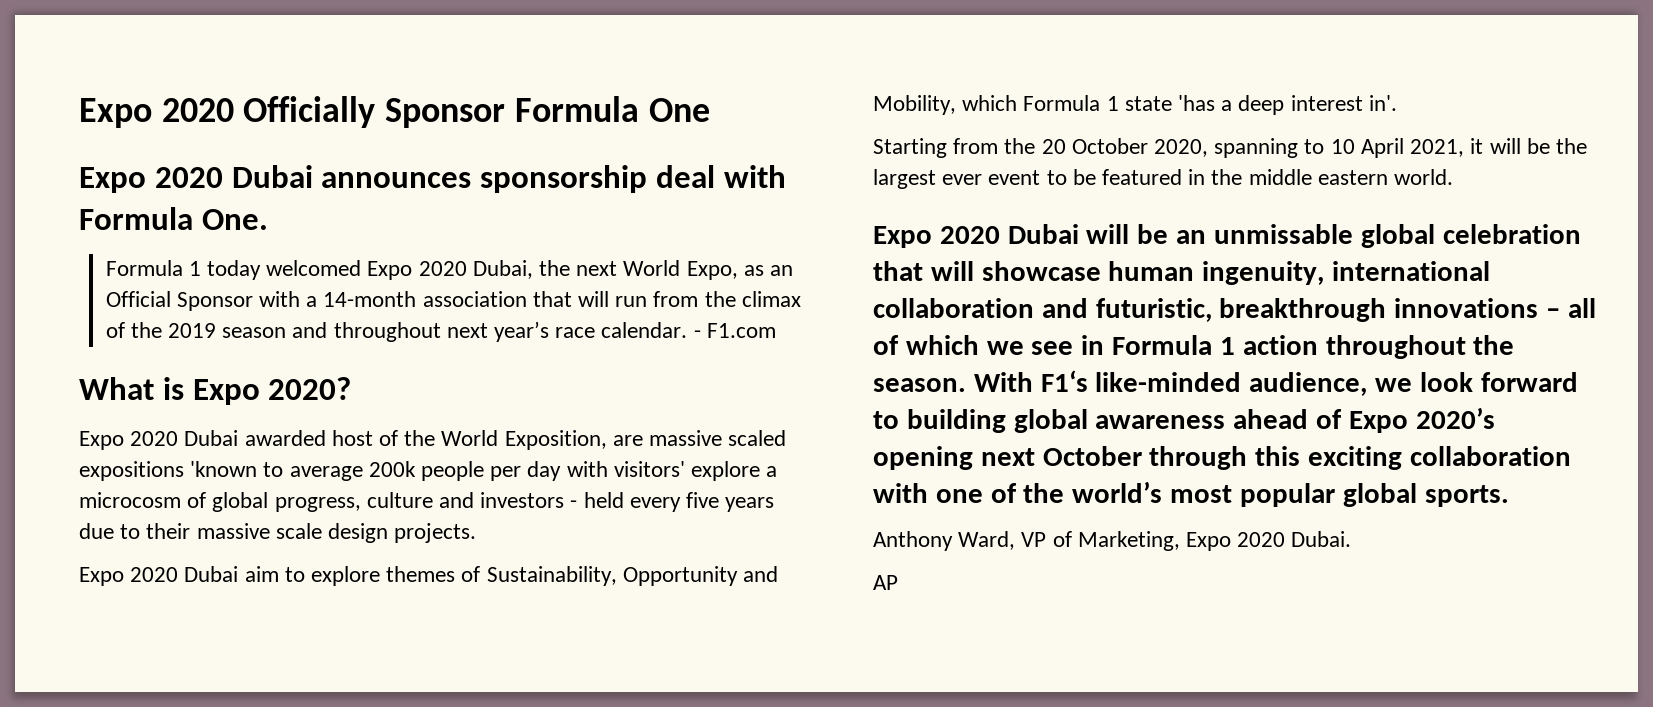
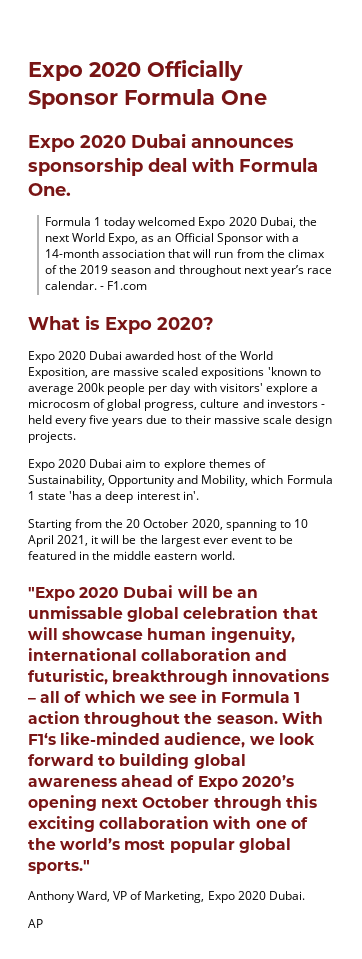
- Expo 2020 Dubai will be an unmissable global celebration that will showcase human ingenuity, international collaboration and futuristic, breakthrough innovations – all of which we see in Formula 1 action throughout the season.
+ "Expo 2020 Dubai will be an unmissable global celebration that will showcase human ingenuity, international collaboration and futuristic, breakthrough innovations – all of which we see in Formula 1 action throughout the season.
- With F1‘s like-minded audience, we look forward to building global awareness ahead of Expo 2020’s opening next October through this exciting collaboration with one of the world’s most popular global sports.
+ With F1‘s like-minded audience, we look forward to building global awareness ahead of Expo 2020’s opening next October through this exciting collaboration with one of the world’s most popular global sports."

